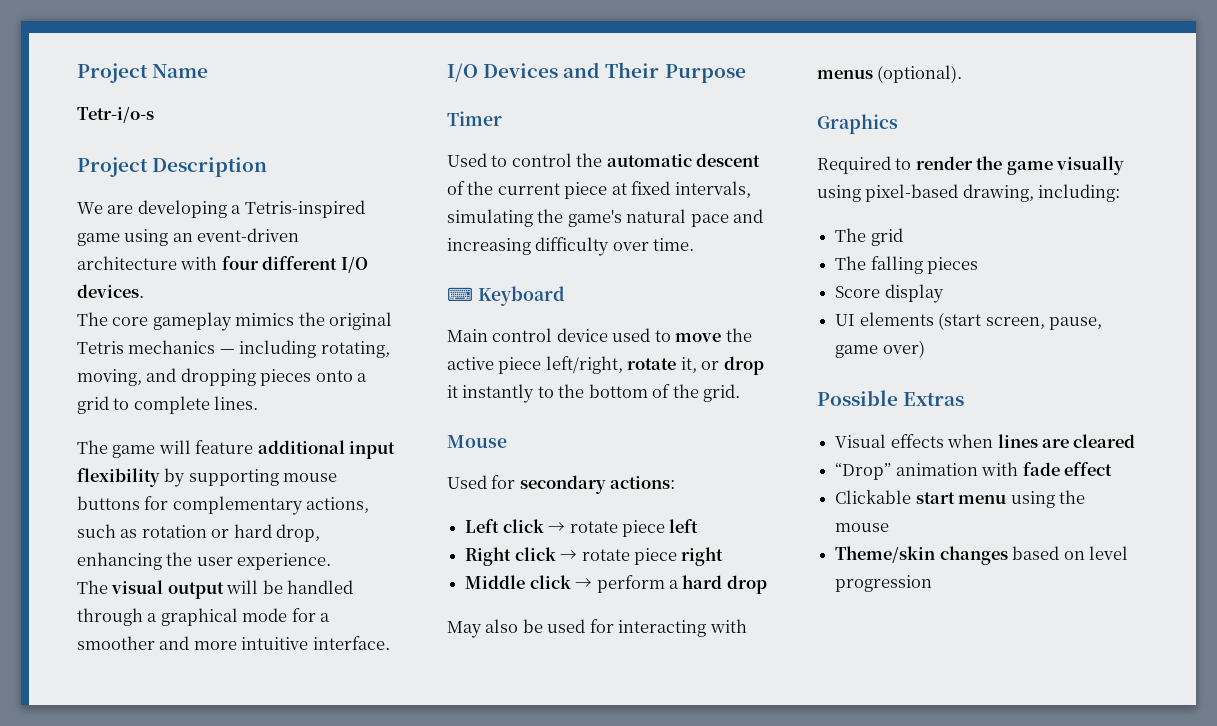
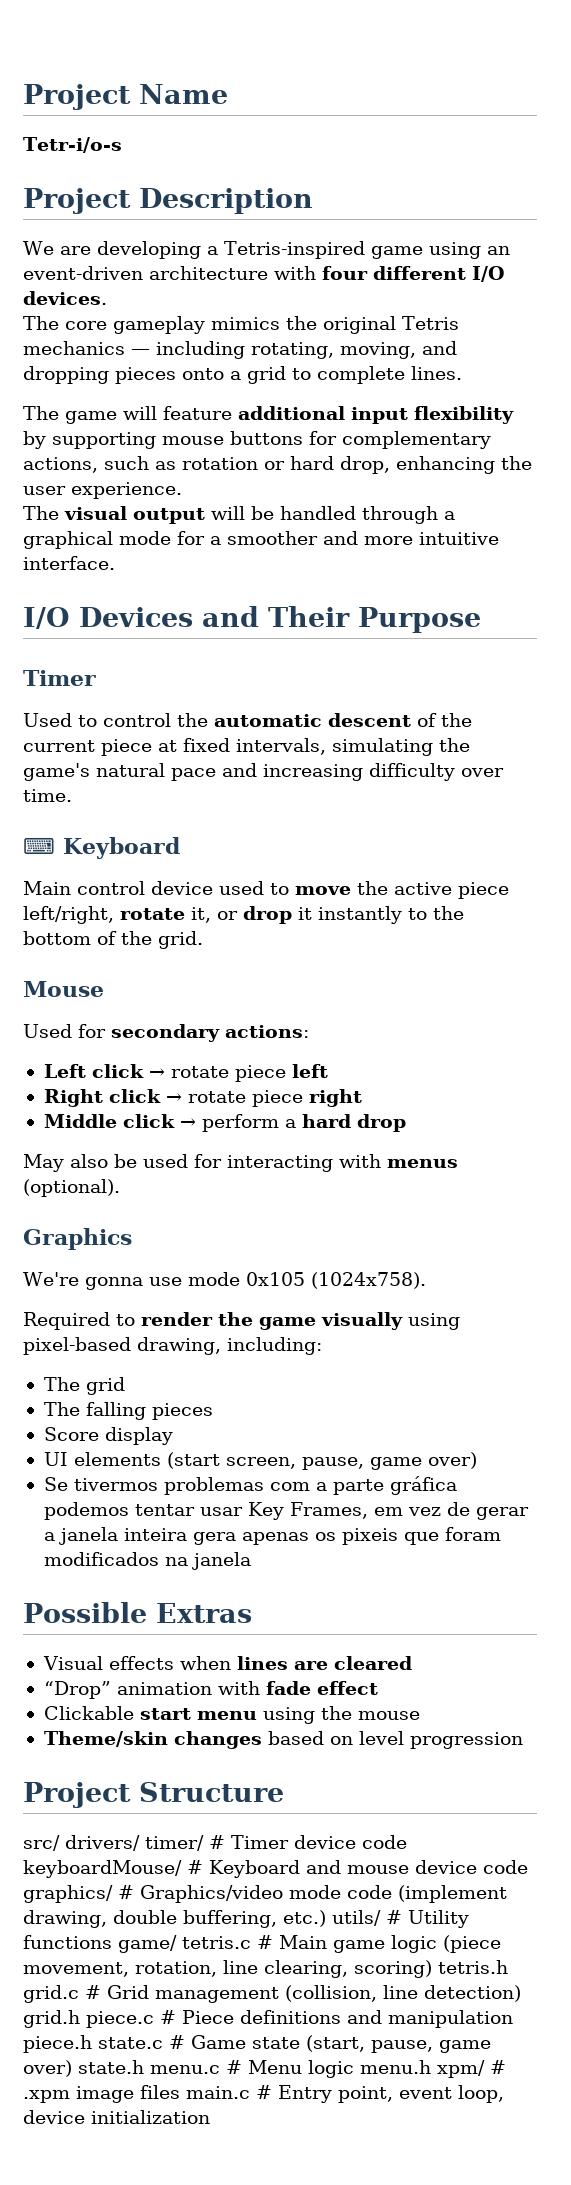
+ We're gonna use mode 0x105 (1024x758).
+ Se tivermos problemas com a parte gráfica podemos tentar usar Key Frames, em vez de gerar a janela inteira gera apenas os pixeis que foram modificados na janela
+ Project Structure
+ src/ drivers/ timer/ # Timer device code keyboardMouse/ # Keyboard and mouse device code graphics/ # Graphics/video mode code (implement drawing, double buffering, etc.) utils/ # Utility functions game/ tetris.c # Main game logic (piece movement, rotation, line clearing, scoring) tetris.h grid.c # Grid management (collision, line detection) grid.h piece.c # Piece definitions and manipulation piece.h state.c # Game state (start, pause, game over) state.h menu.c # Menu logic menu.h xpm/ # .xpm image files main.c # Entry point, event loop, device initialization

